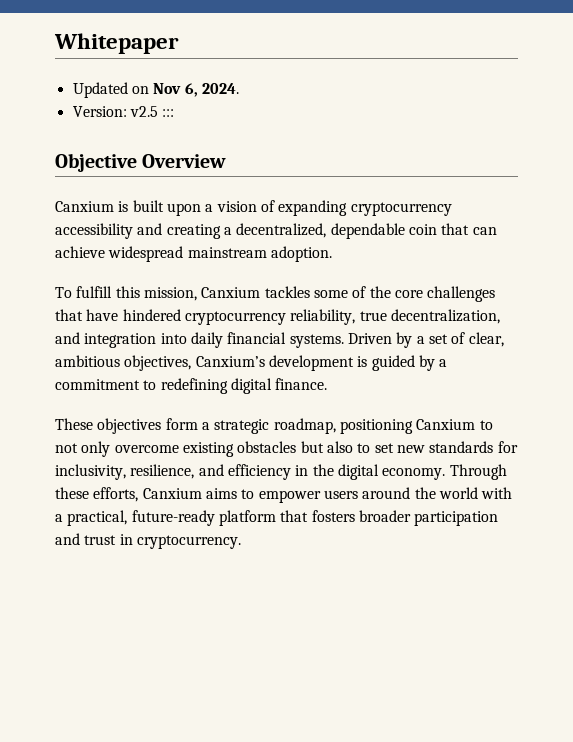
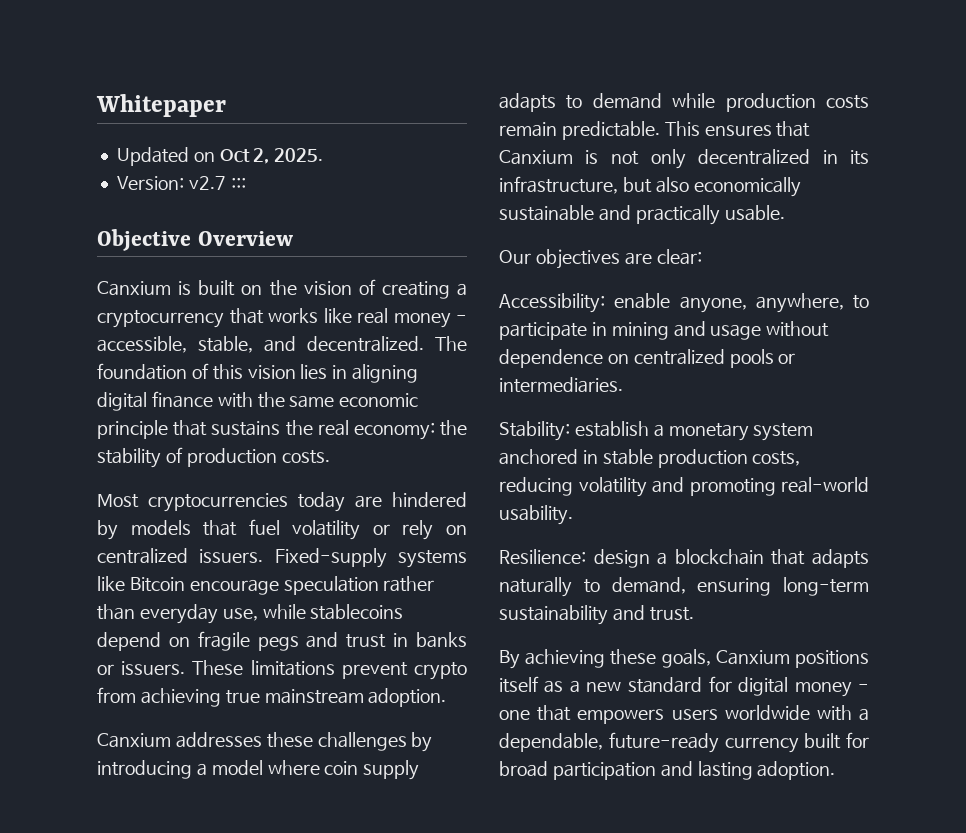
- Updated on Nov 6, 2024.
+ Updated on Oct 2, 2025.
- Version: v2.5 :::
+ Version: v2.7 :::
- Canxium is built upon a vision of expanding cryptocurrency accessibility and creating a decentralized, dependable coin that can achieve widespread mainstream adoption.
- To fulfill this mission, Canxium tackles some of the core challenges that have hindered cryptocurrency reliability, true decentralization, and integration into daily financial systems. Driven by a set of clear, ambitious objectives, Canxium’s development is guided by a commitment to redefining digital finance.
- These objectives form a strategic roadmap, positioning Canxium to not only overcome existing obstacles but also to set new standards for inclusivity, resilience, and efficiency in the digital economy. Through these efforts, Canxium aims to empower users around the world with a practical, future-ready platform that fosters broader participation and trust in cryptocurrency.
+ Canxium is built on the vision of creating a cryptocurrency that works like real money - accessible, stable, and decentralized. The foundation of this vision lies in aligning digital finance with the same economic principle that sustains the real economy: the stability of production costs.
+ Most cryptocurrencies today are hindered by models that fuel volatility or rely on centralized issuers. Fixed-supply systems like Bitcoin encourage speculation rather than everyday use, while stablecoins depend on fragile pegs and trust in banks or issuers. These limitations prevent crypto from achieving true mainstream adoption.
+ Canxium addresses these challenges by introducing a model where coin supply adapts to demand while production costs remain predictable. This ensures that Canxium is not only decentralized in its infrastructure, but also economically sustainable and practically usable.
+ Our objectives are clear:
+ Accessibility: enable anyone, anywhere, to participate in mining and usage without dependence on centralized pools or intermediaries.
+ Stability: establish a monetary system anchored in stable production costs, reducing volatility and promoting real-world usability.
+ Resilience: design a blockchain that adapts naturally to demand, ensuring long-term sustainability and trust.
+ By achieving these goals, Canxium positions itself as a new standard for digital money - one that empowers users worldwide with a dependable, future-ready currency built for broad participation and lasting adoption.

